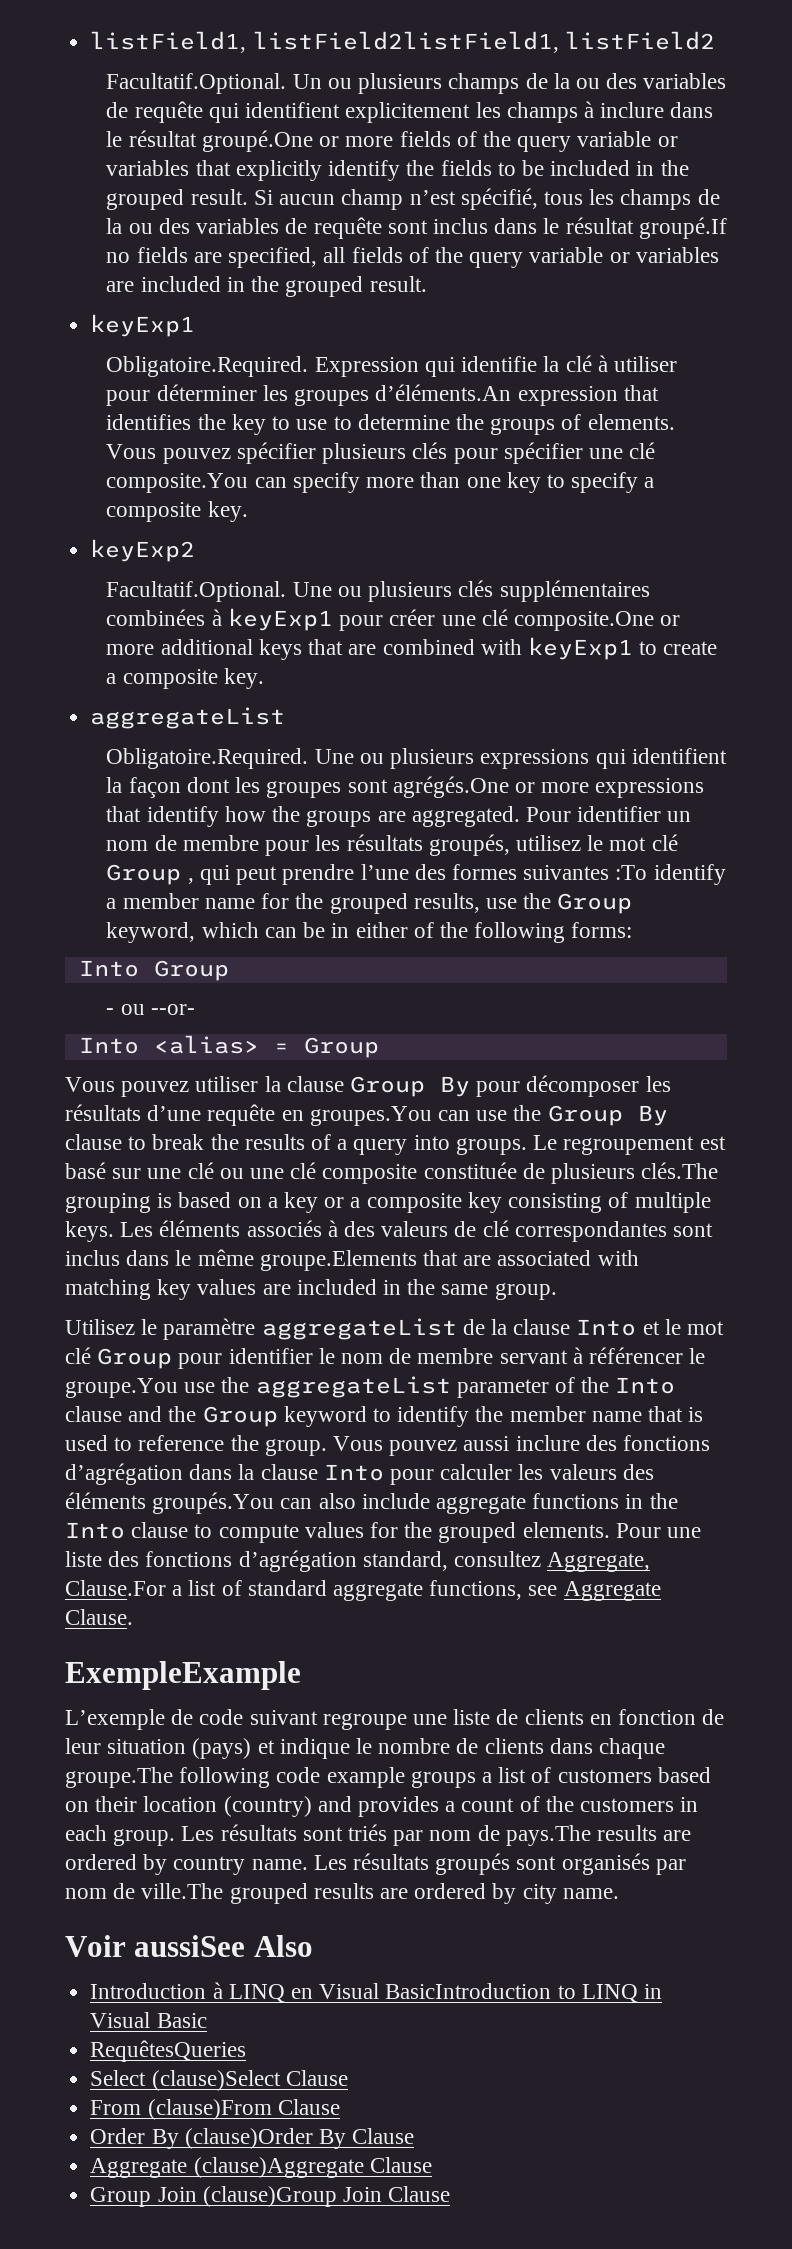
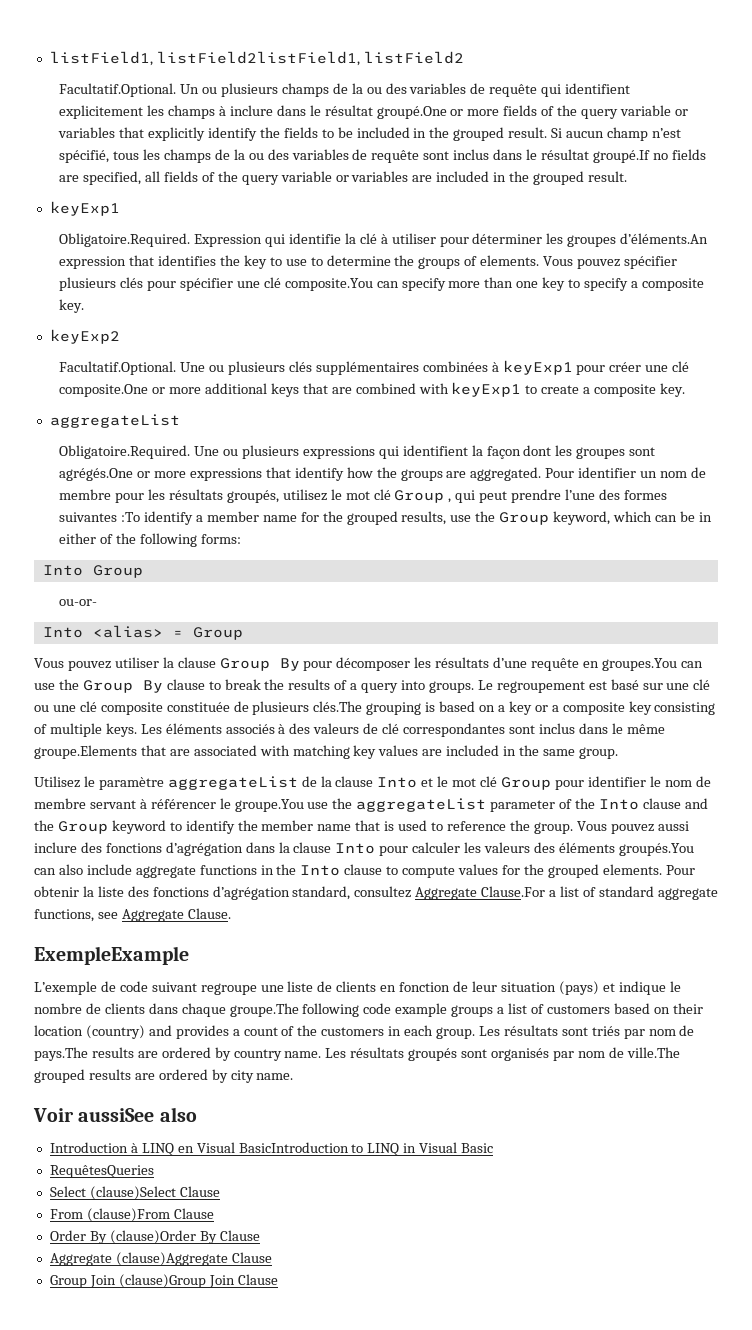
- - ou --or-
+ ou-or-
- Pour une liste des fonctions d’agrégation standard, consultez Aggregate, Clause.For a list of standard aggregate functions, see Aggregate Clause.
+ Pour obtenir la liste des fonctions d’agrégation standard, consultez Aggregate Clause.For a list of standard aggregate functions, see Aggregate Clause.
- Voir aussiSee Also
+ Voir aussiSee also

